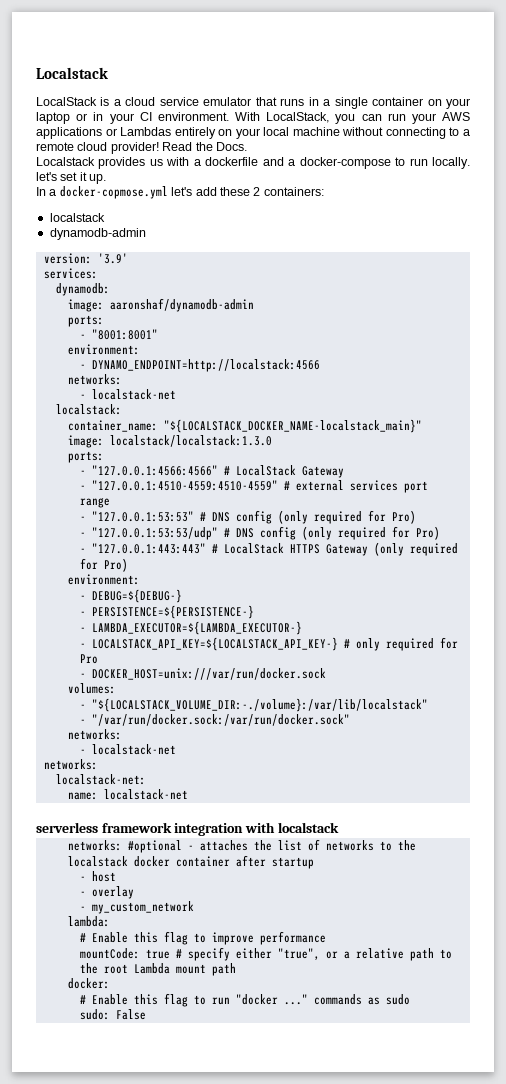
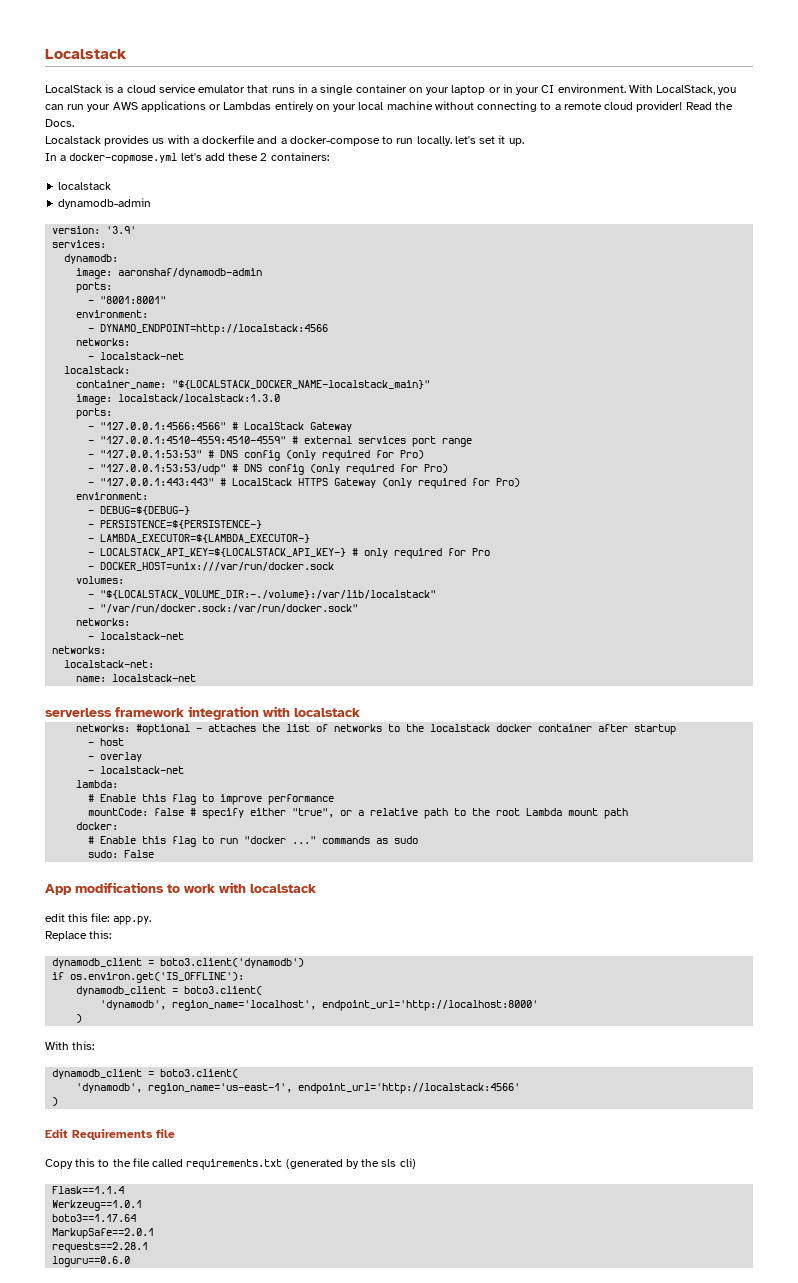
  - overlay
- - my_custom_network
+ - localstack-net
- mountCode: true # specify either "true", or a relative path to the root Lambda mount path
+ mountCode: false # specify either "true", or a relative path to the root Lambda mount path
+ App modifications to work with localstack
+ edit this file: app.py.
+ Replace this:
+ dynamodb_client = boto3.client('dynamodb')
+ if os.environ.get('IS_OFFLINE'):
+ dynamodb_client = boto3.client(
+ 'dynamodb', region_name='localhost', endpoint_url='http://localhost:8000'
+ )
+ With this:
+ dynamodb_client = boto3.client(
+ 'dynamodb', region_name='us-east-1', endpoint_url='http://localstack:4566'
+ )
+ Edit Requirements file
+ Copy this to the file called requirements.txt (generated by the sls cli)
+ Flask==1.1.4
+ Werkzeug==1.0.1
+ boto3==1.17.64
+ MarkupSafe==2.0.1
+ requests==2.28.1
+ loguru==0.6.0

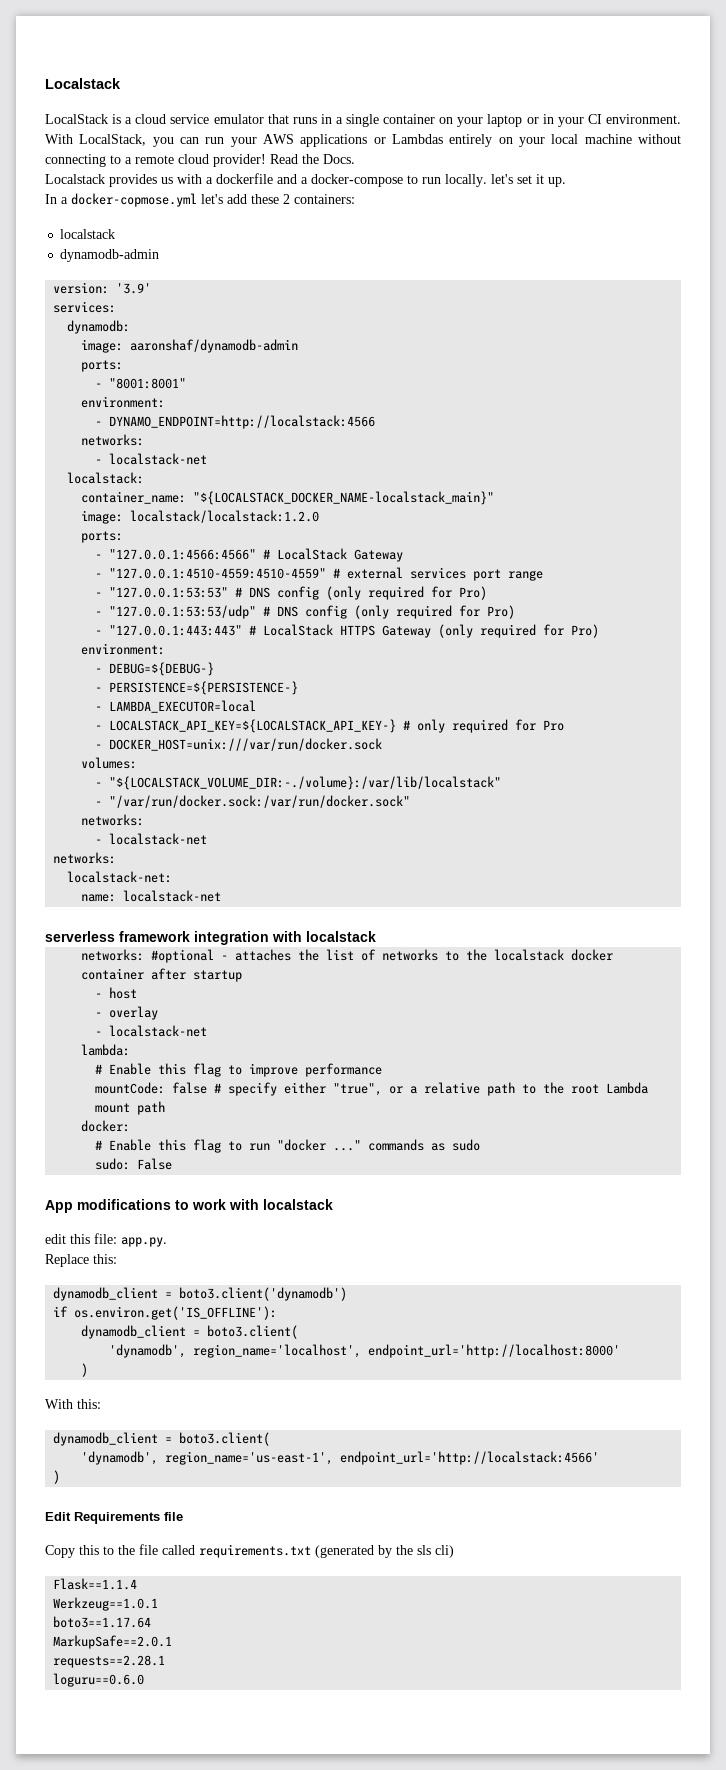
- image: localstack/localstack:1.3.0
+ image: localstack/localstack:1.2.0
- - LAMBDA_EXECUTOR=${LAMBDA_EXECUTOR-}
+ - LAMBDA_EXECUTOR=local

